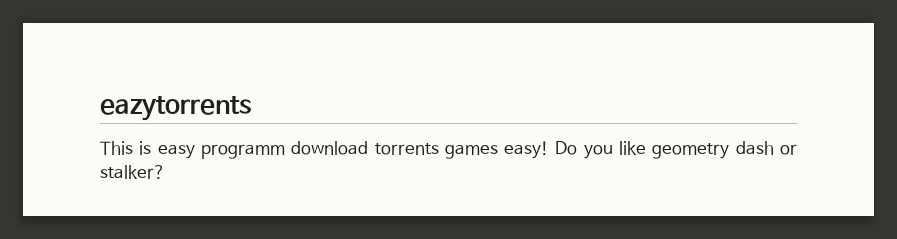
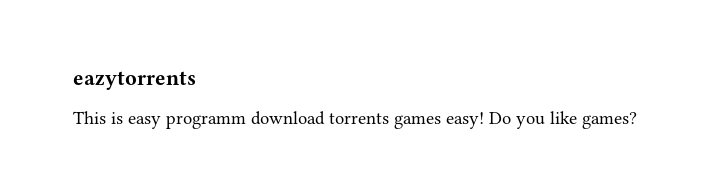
- Do you like geometry dash or stalker?
+ Do you like games?

